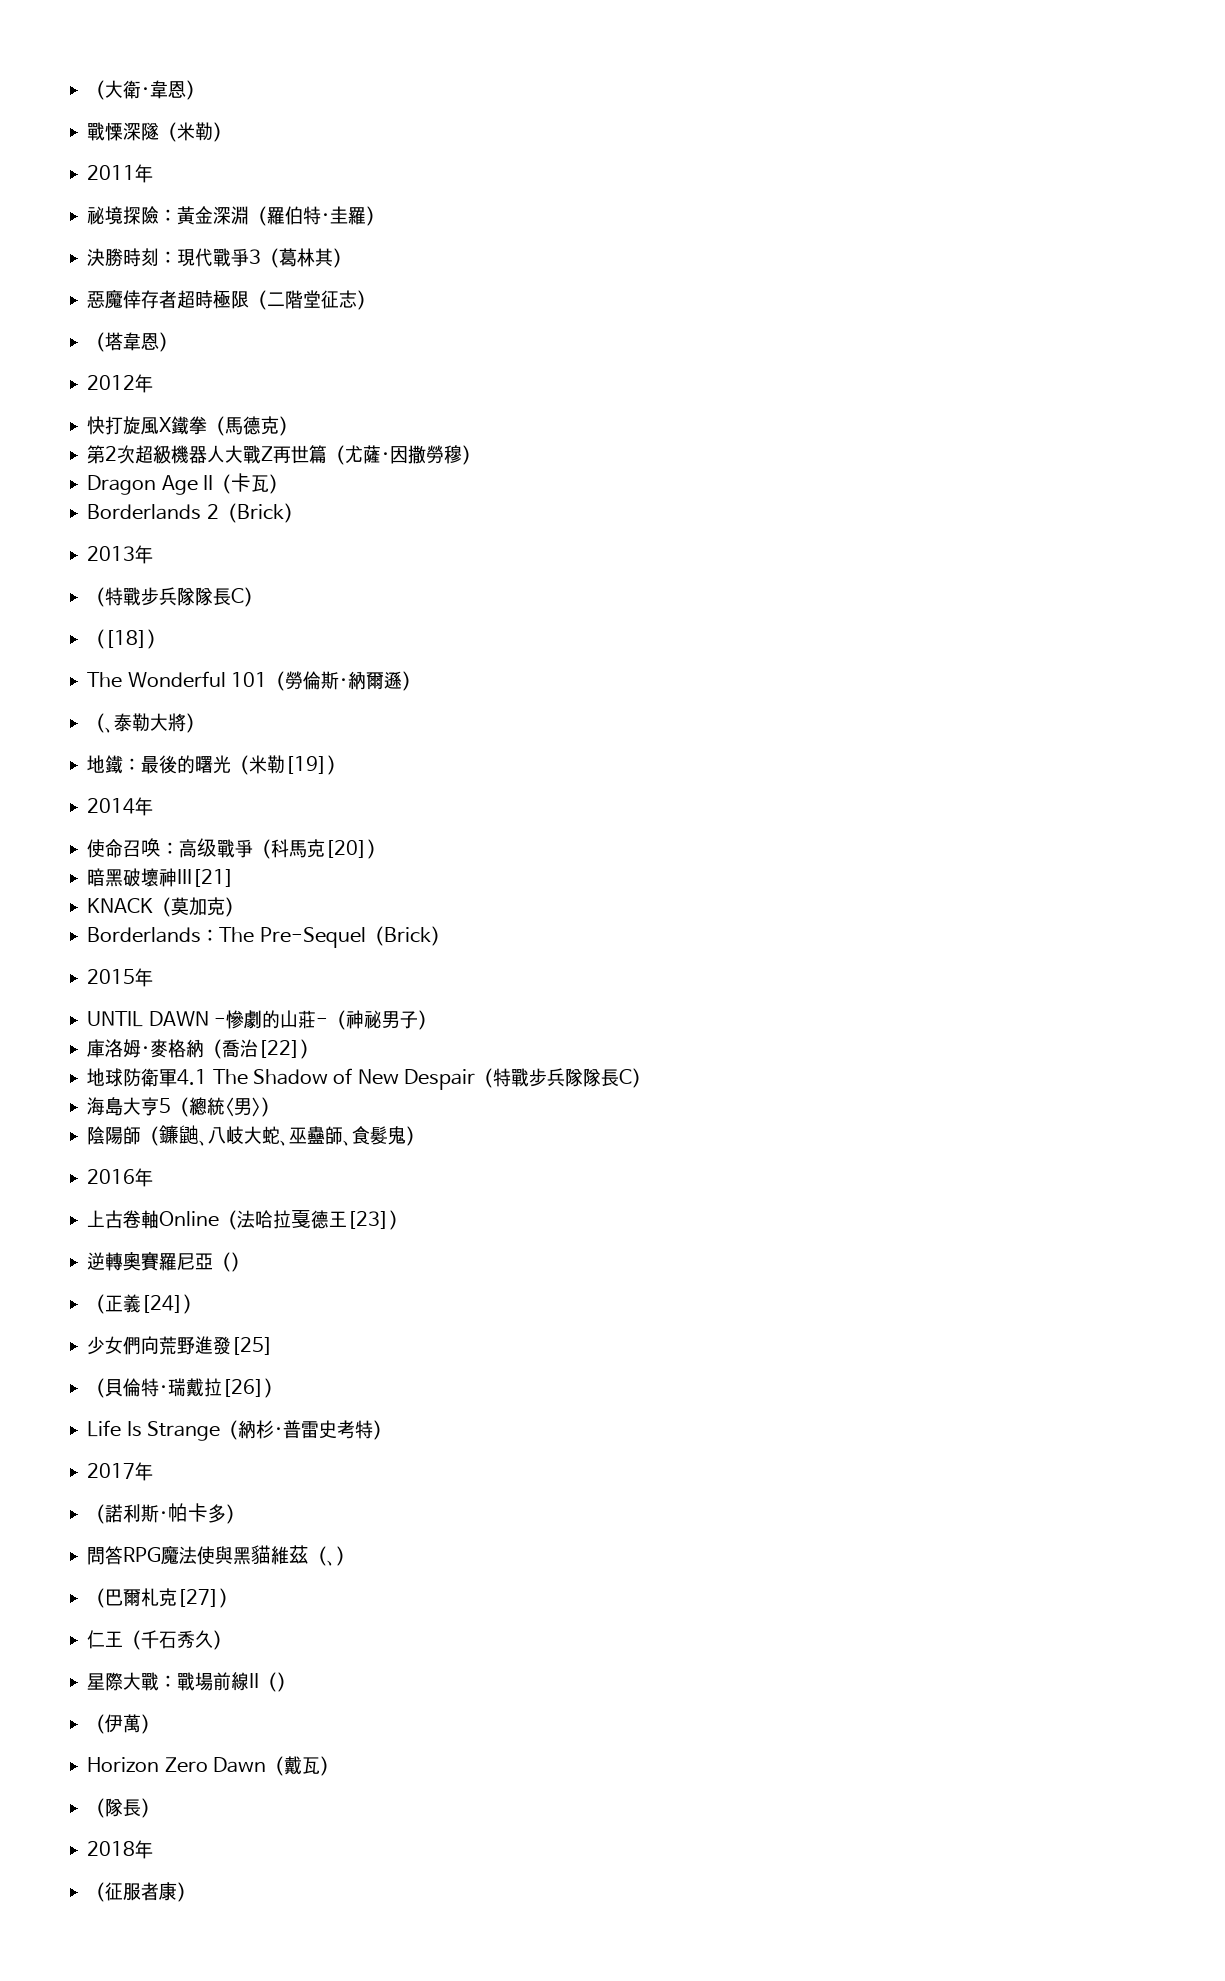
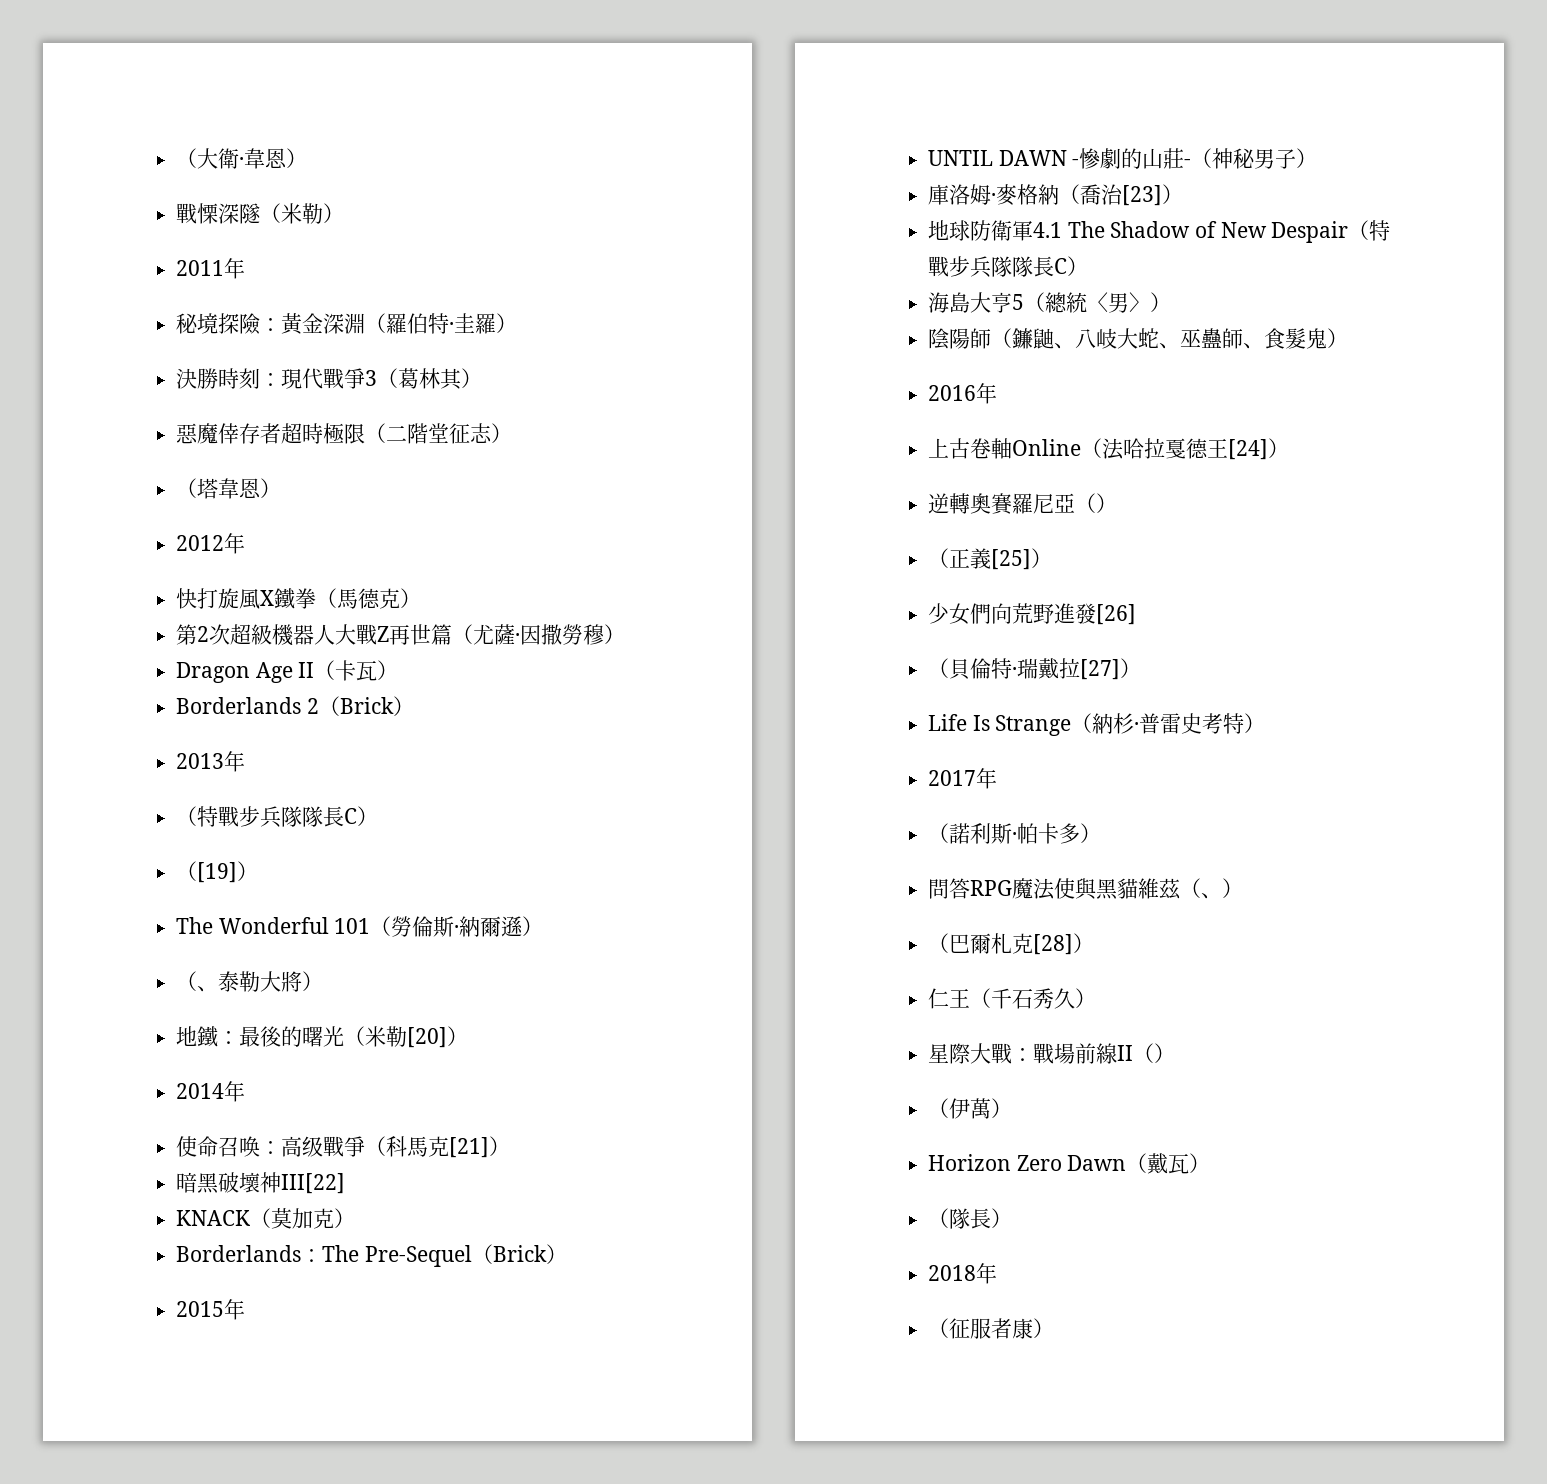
- （[18]）
+ （[19]）
- 地鐵：最後的曙光（米勒[19]）
+ 地鐵：最後的曙光（米勒[20]）
- 使命召唤：高级戰爭（科馬克[20]）
+ 使命召唤：高级戰爭（科馬克[21]）
- 暗黑破壞神III[21]
+ 暗黑破壞神III[22]
- 庫洛姆·麥格納（喬治[22]）
+ 庫洛姆·麥格納（喬治[23]）
- 上古卷軸Online（法哈拉戛德王[23]）
+ 上古卷軸Online（法哈拉戛德王[24]）
- （正義[24]）
+ （正義[25]）
- 少女們向荒野進發[25]
+ 少女們向荒野進發[26]
- （貝倫特·瑞戴拉[26]）
+ （貝倫特·瑞戴拉[27]）
- （巴爾札克[27]）
+ （巴爾札克[28]）

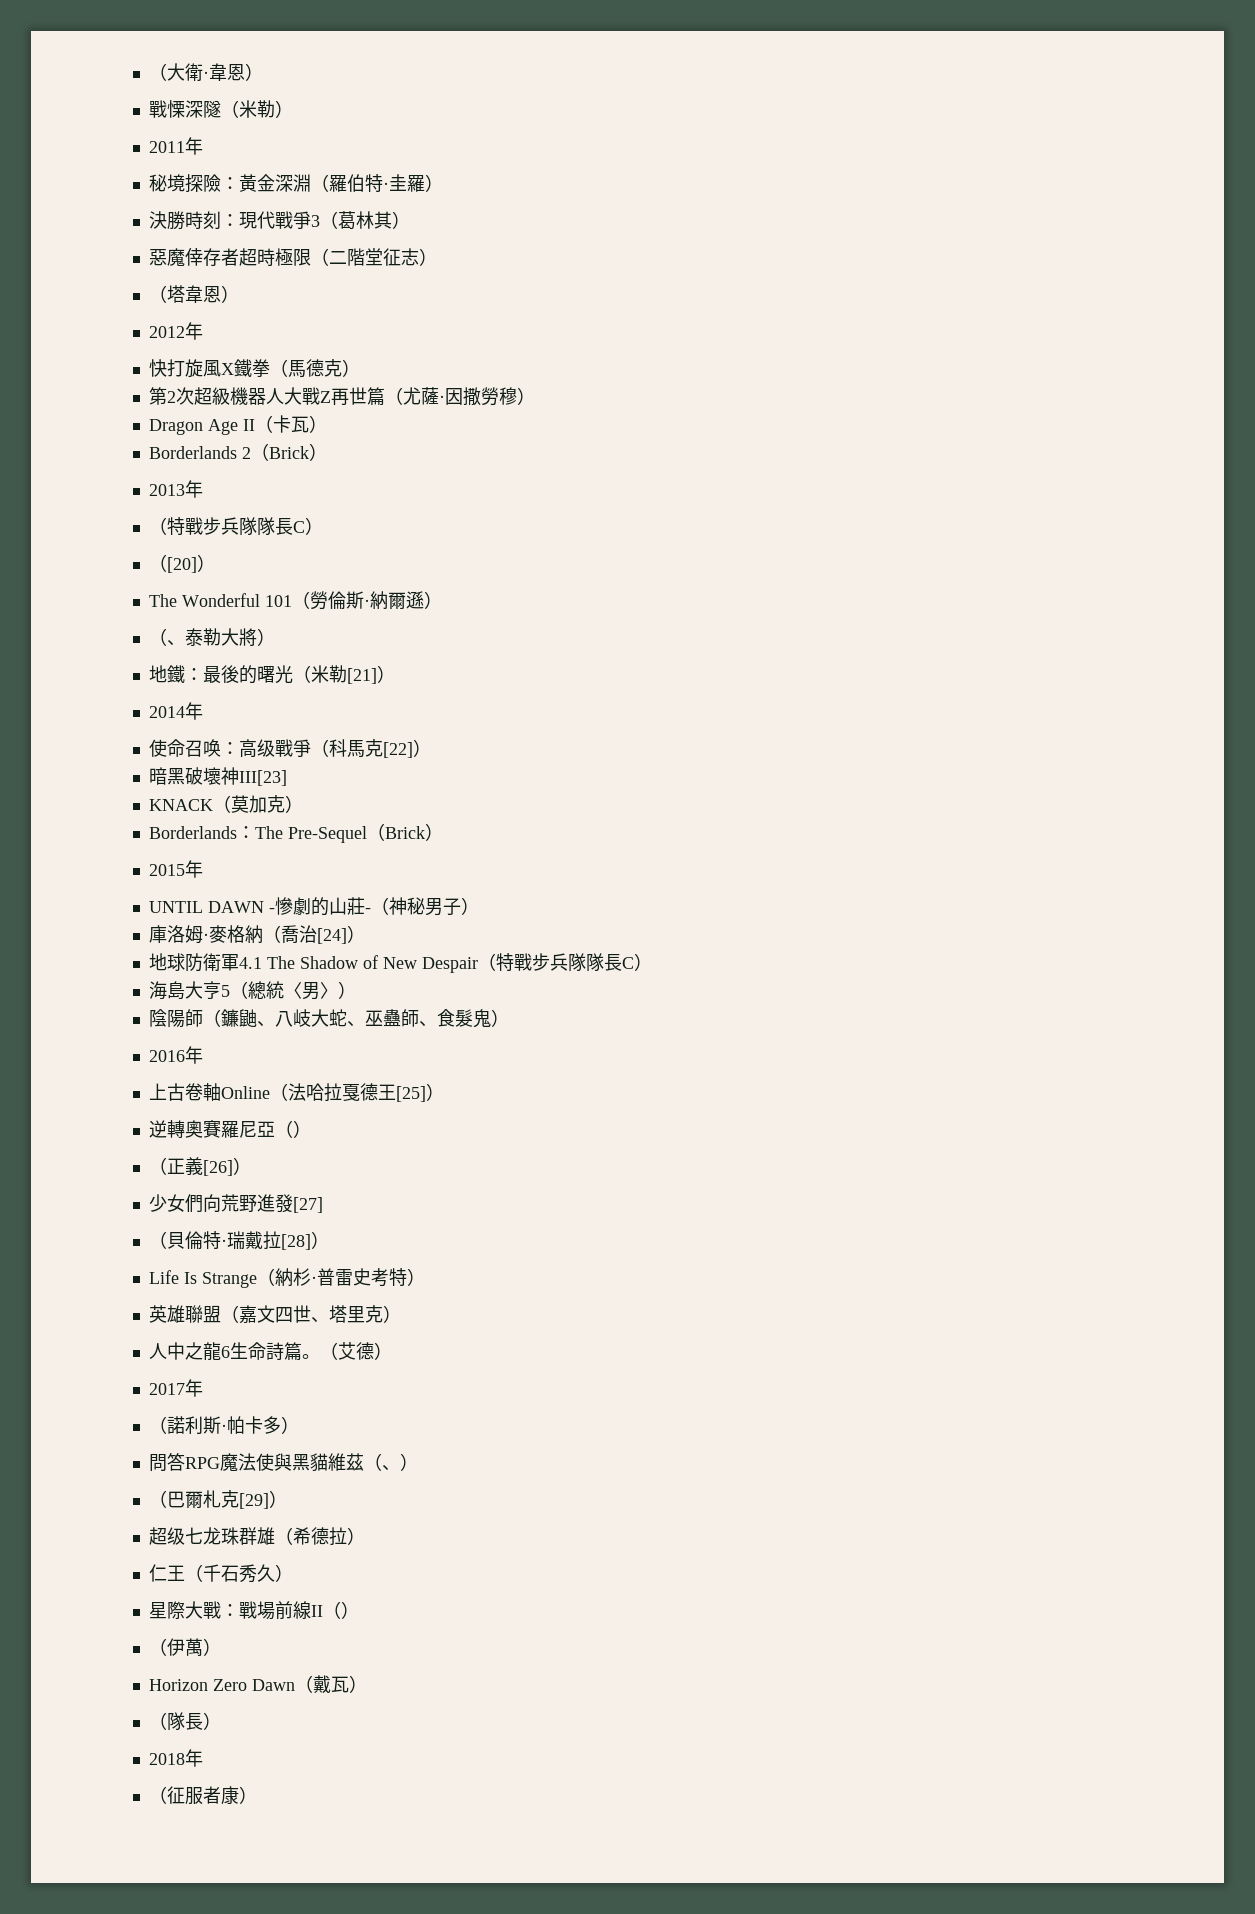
- （[19]）
+ （[20]）
- 地鐵：最後的曙光（米勒[20]）
+ 地鐵：最後的曙光（米勒[21]）
- 使命召唤：高级戰爭（科馬克[21]）
+ 使命召唤：高级戰爭（科馬克[22]）
- 暗黑破壞神III[22]
+ 暗黑破壞神III[23]
- 庫洛姆·麥格納（喬治[23]）
+ 庫洛姆·麥格納（喬治[24]）
- 上古卷軸Online（法哈拉戛德王[24]）
+ 上古卷軸Online（法哈拉戛德王[25]）
- （正義[25]）
+ （正義[26]）
- 少女們向荒野進發[26]
+ 少女們向荒野進發[27]
- （貝倫特·瑞戴拉[27]）
+ （貝倫特·瑞戴拉[28]）
+ 英雄聯盟（嘉文四世、塔里克）
+ 人中之龍6生命詩篇。（艾德）
- （巴爾札克[28]）
+ （巴爾札克[29]）
+ 超级七龙珠群雄（希德拉）

